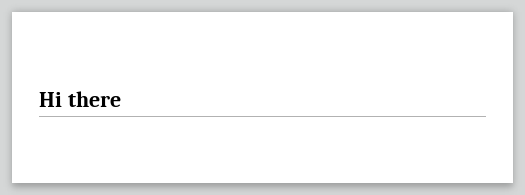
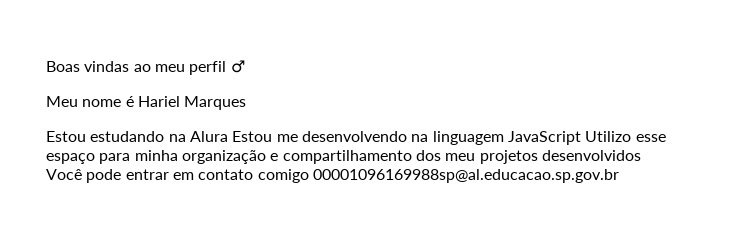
- Hi there
+ Boas vindas ao meu perfil ♂
+ Meu nome é Hariel Marques
+ Estou estudando na Alura Estou me desenvolvendo na linguagem JavaScript Utilizo esse espaço para minha organização e compartilhamento dos meu projetos desenvolvidos Você pode entrar em contato comigo 00001096169988sp@al.educacao.sp.gov.br

